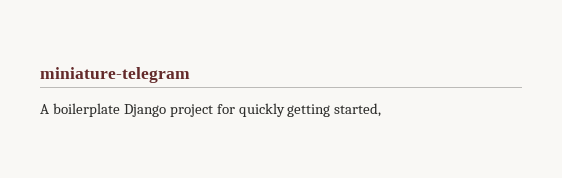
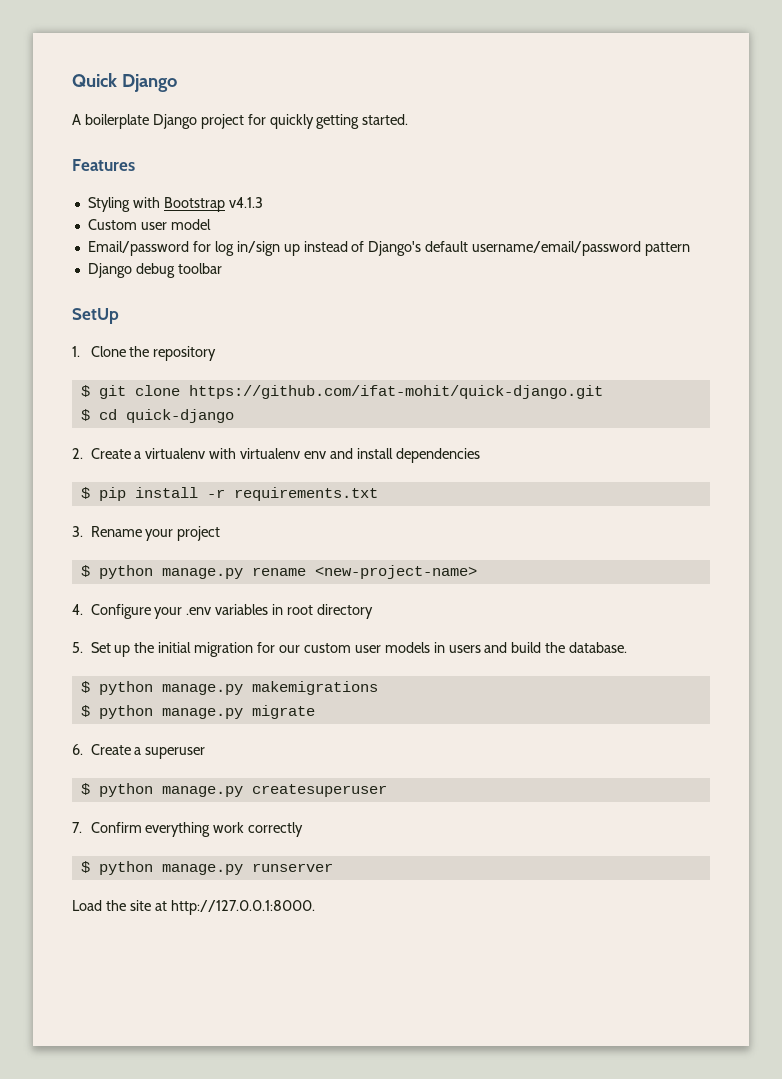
- miniature-telegram
+ Quick Django
- A boilerplate Django project for quickly getting started,
+ A boilerplate Django project for quickly getting started.
+ Features
+ Styling with Bootstrap v4.1.3
+ Custom user model
+ Email/password for log in/sign up instead of Django's default username/email/password pattern
+ Django debug toolbar
+ SetUp
+ 1. Clone the repository
+ $ git clone https://github.com/ifat-mohit/quick-django.git
+ $ cd quick-django
+ 2. Create a virtualenv with virtualenv env and install dependencies
+ $ pip install -r requirements.txt
+ 3. Rename your project
+ $ python manage.py rename <new-project-name>
+ 4. Configure your .env variables in root directory
+ 5. Set up the initial migration for our custom user models in users and build the database.
+ $ python manage.py makemigrations
+ $ python manage.py migrate
+ 6. Create a superuser
+ $ python manage.py createsuperuser
+ 7. Confirm everything work correctly
+ $ python manage.py runserver
+ Load the site at http://127.0.0.1:8000.

